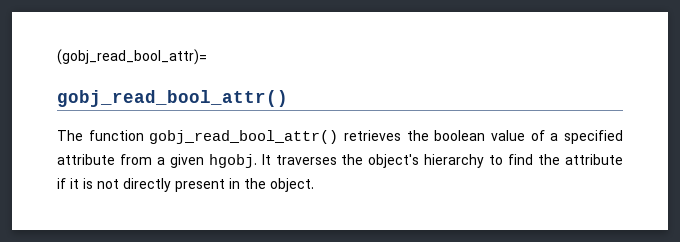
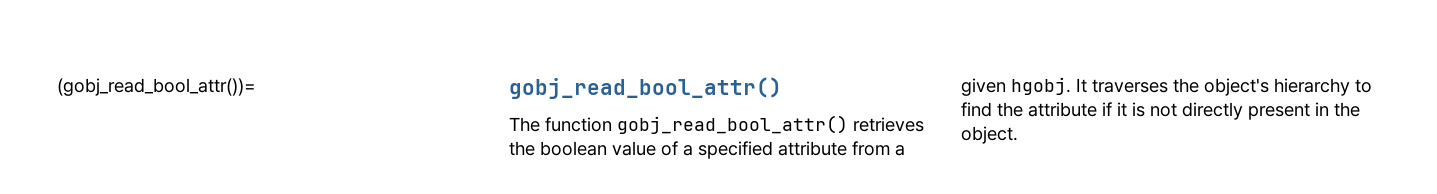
- (gobj_read_bool_attr)=
+ (gobj_read_bool_attr())=

